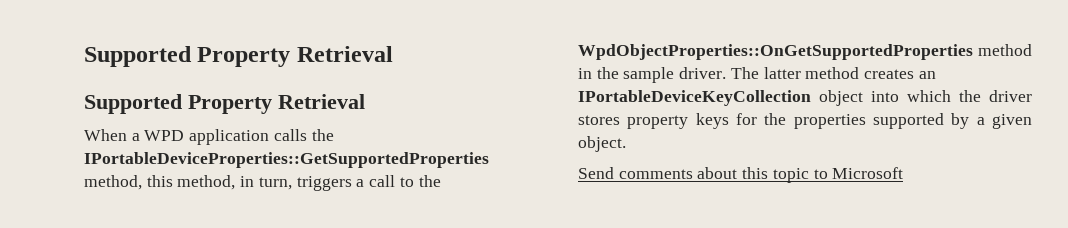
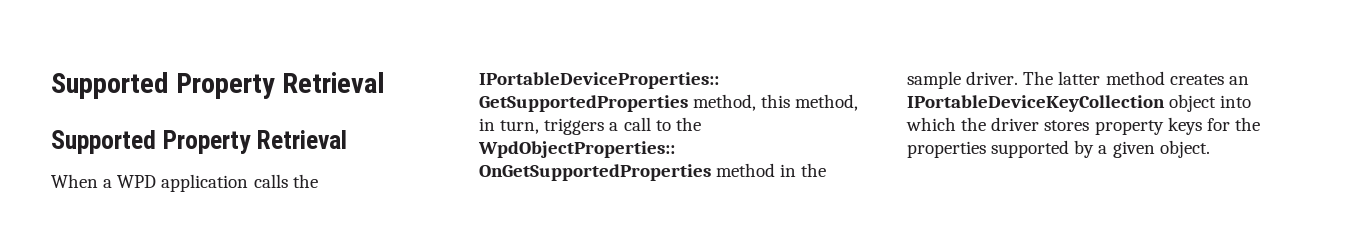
- Send comments about this topic to Microsoft

